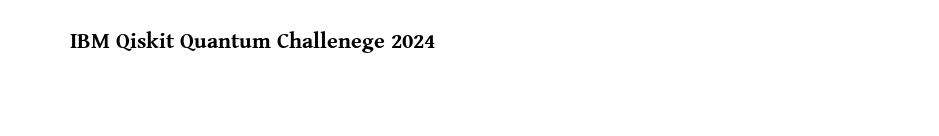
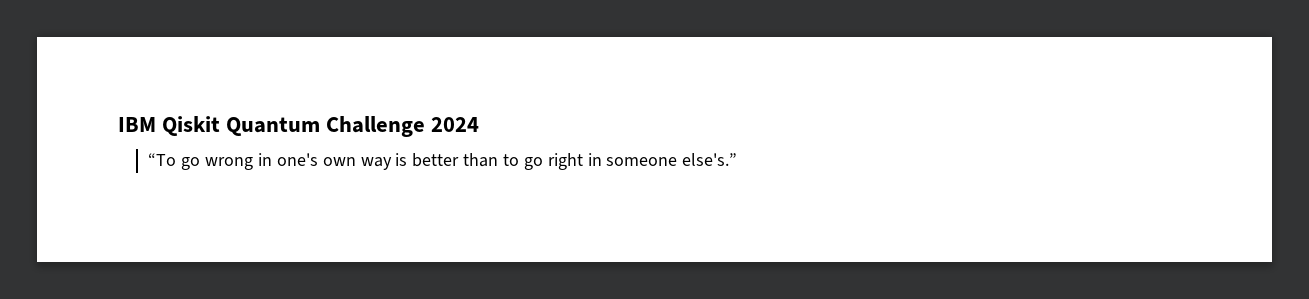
- IBM Qiskit Quantum Challenege 2024
+ IBM Qiskit Quantum Challenge 2024
+ “To go wrong in one's own way is better than to go right in someone else's.”

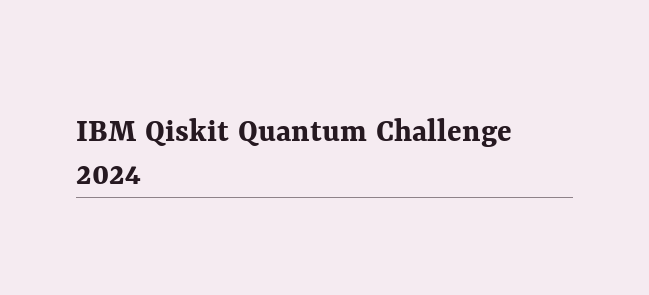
- “To go wrong in one's own way is better than to go right in someone else's.”

